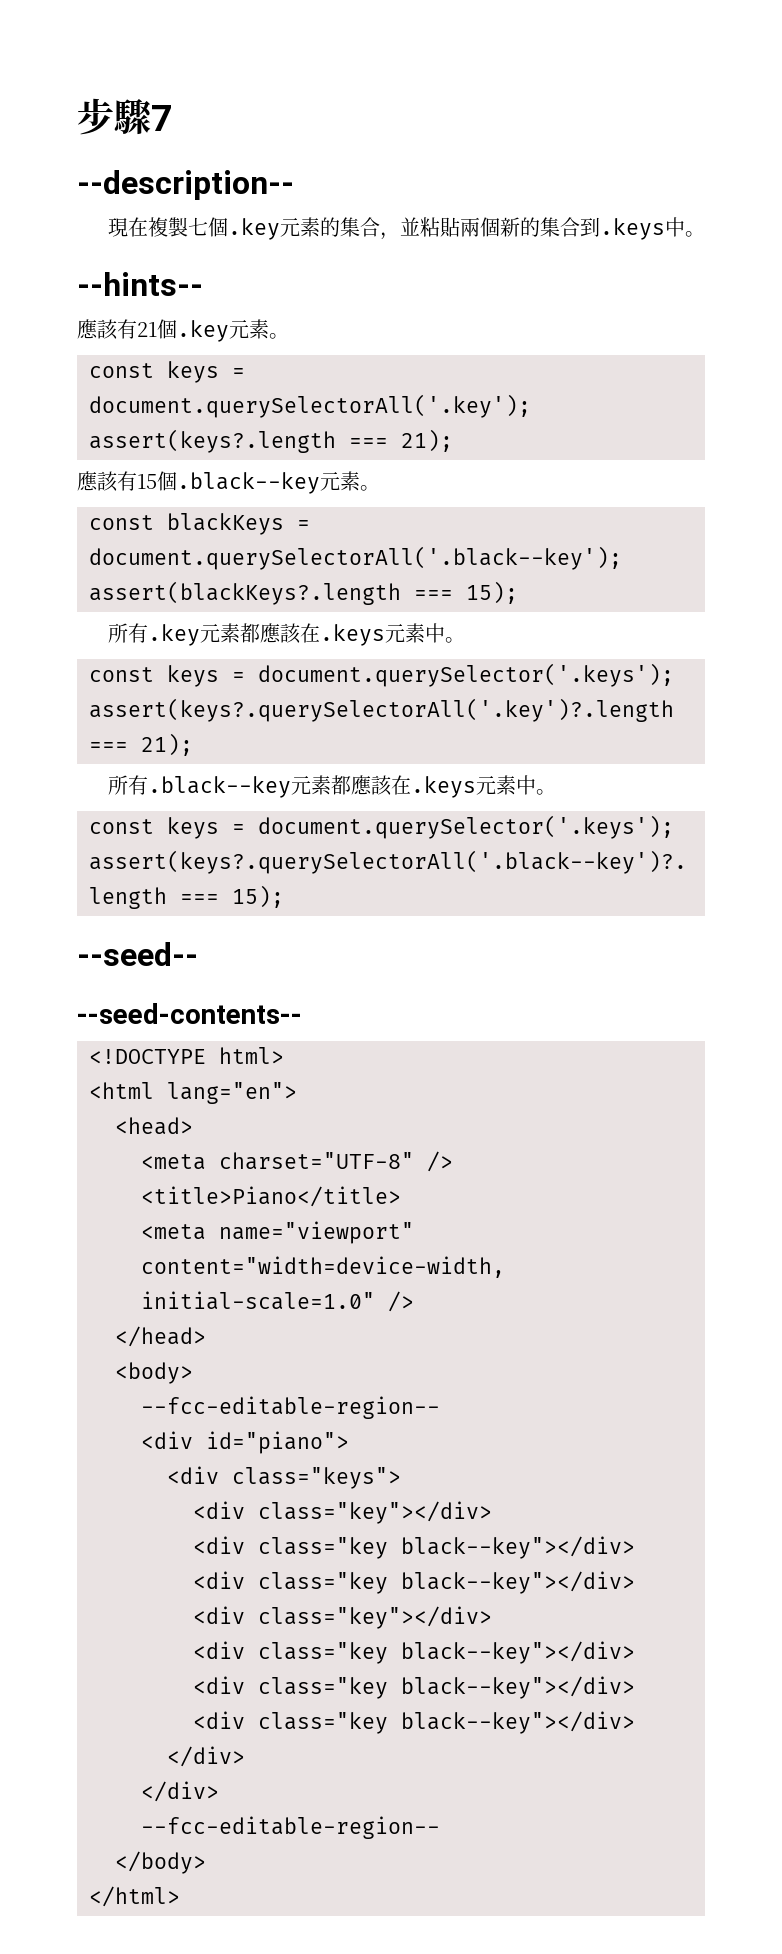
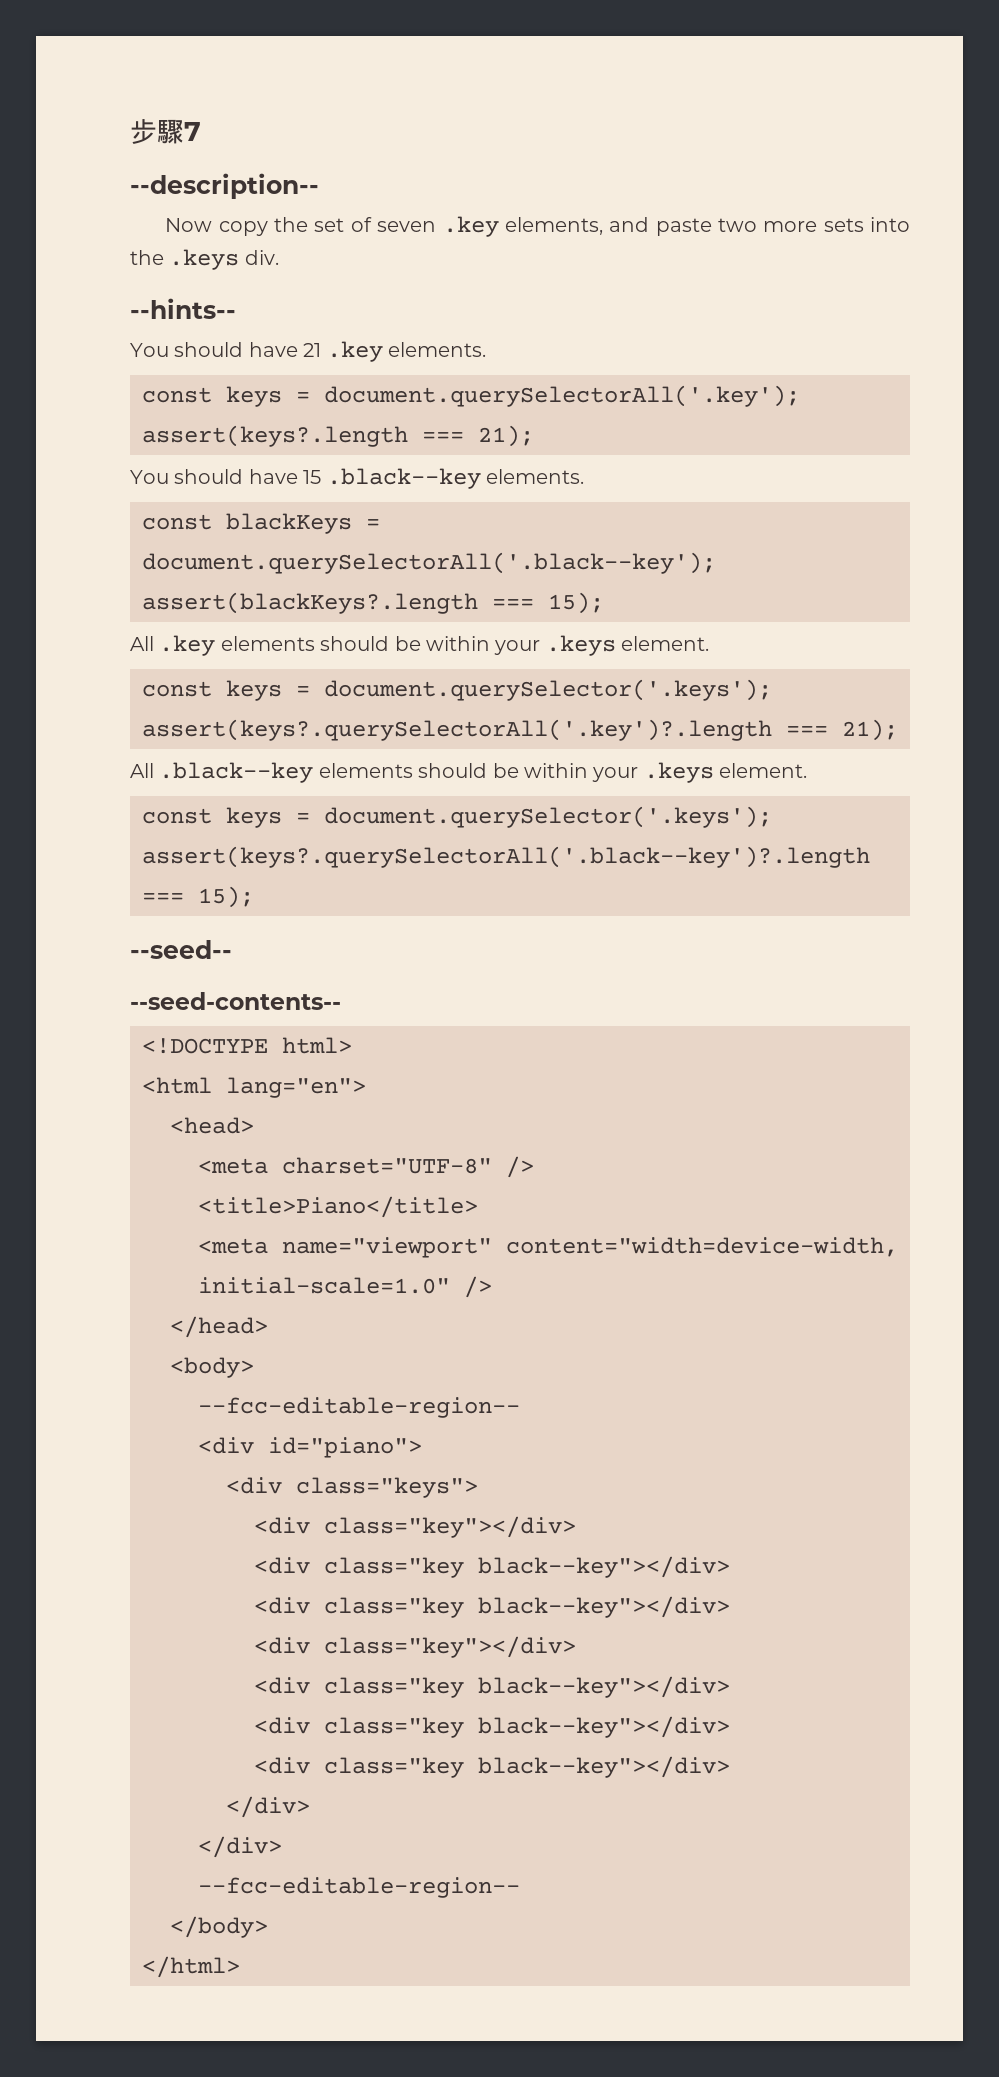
- 現在複製七個.key元素的集合，並粘貼兩個新的集合到.keys中。
+ Now copy the set of seven .key elements, and paste two more sets into the .keys div.
  --hints--
- 應該有21個.key元素。
+ You should have 21 .key elements.
- 應該有15個.black--key元素。
+ You should have 15 .black--key elements.
- 所有.key元素都應該在.keys元素中。
+ All .key elements should be within your .keys element.
- 所有.black--key元素都應該在.keys元素中。
+ All .black--key elements should be within your .keys element.

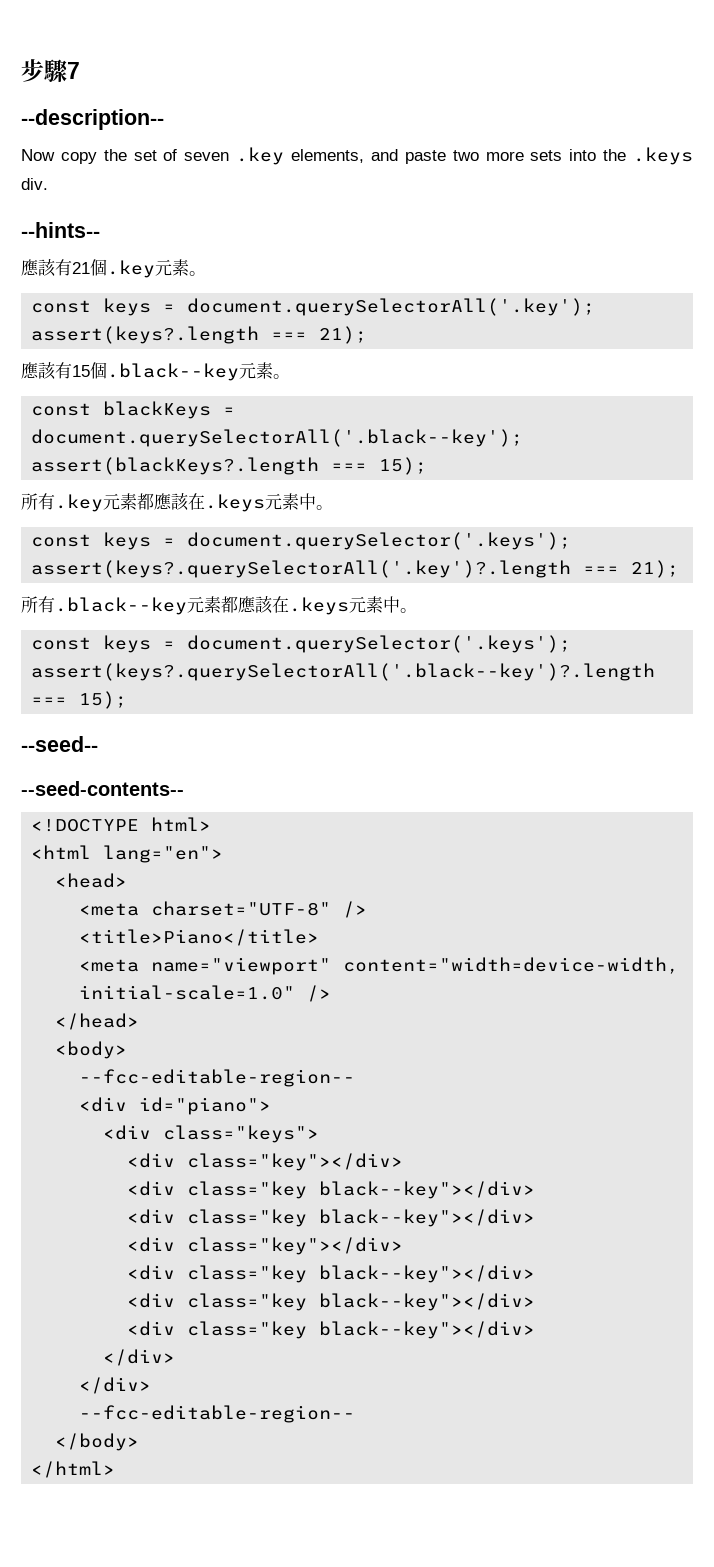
- You should have 21 .key elements.
+ 應該有21個.key元素。
- You should have 15 .black--key elements.
+ 應該有15個.black--key元素。
- All .key elements should be within your .keys element.
+ 所有.key元素都應該在.keys元素中。
- All .black--key elements should be within your .keys element.
+ 所有.black--key元素都應該在.keys元素中。

